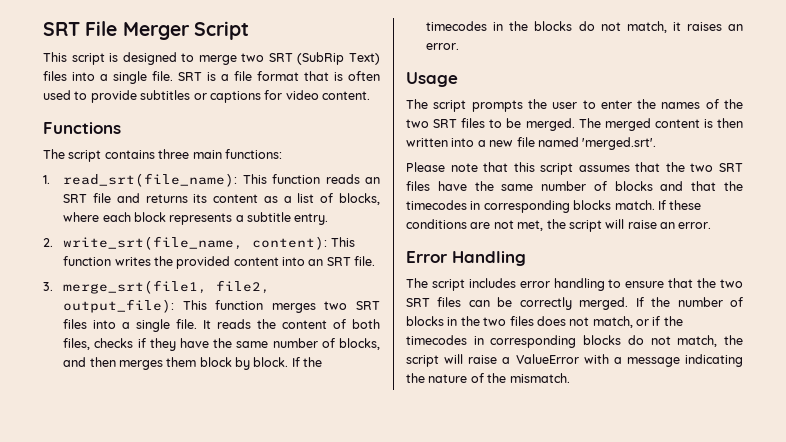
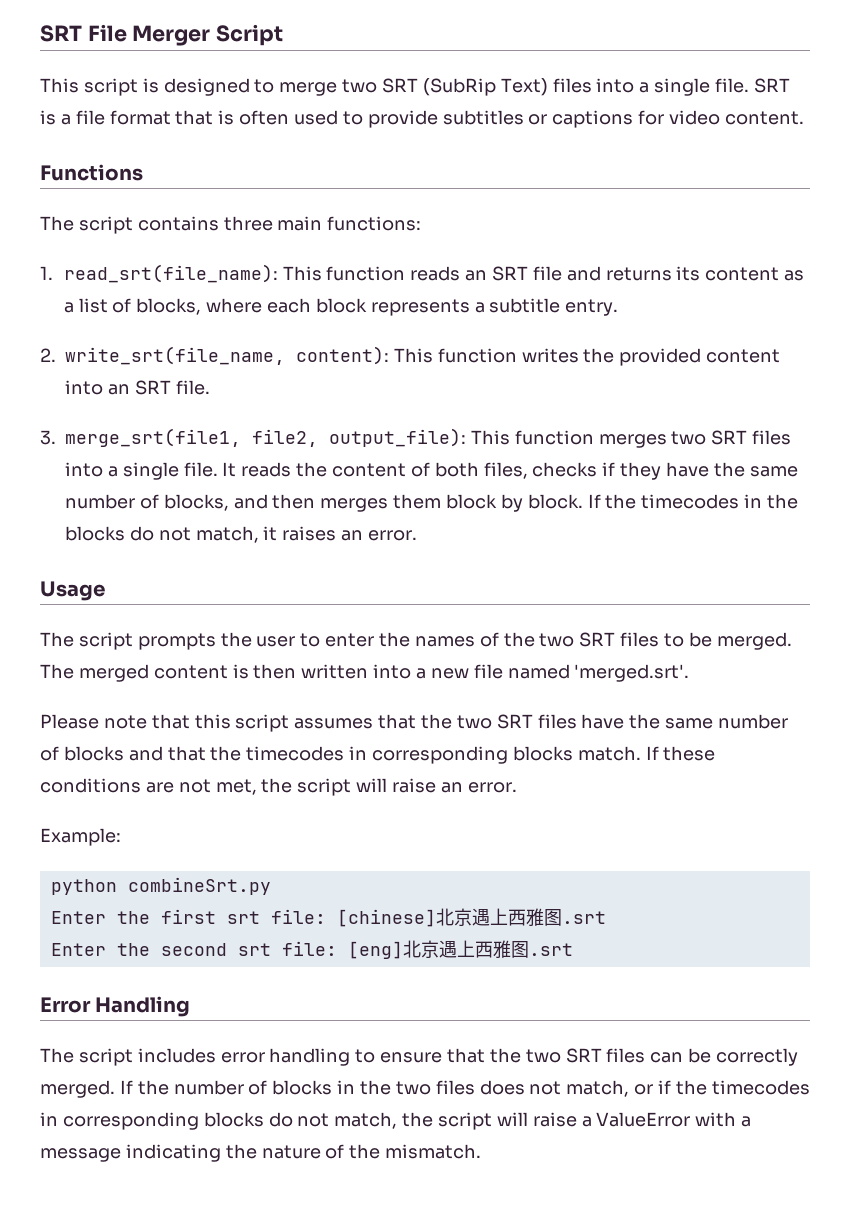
+ Example:
+ python combineSrt.py
+ Enter the first srt file: [chinese]北京遇上西雅图.srt
+ Enter the second srt file: [eng]北京遇上西雅图.srt

